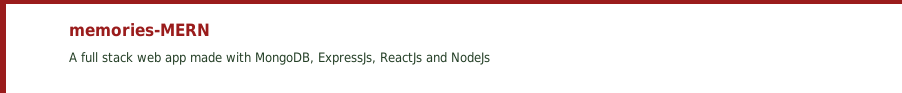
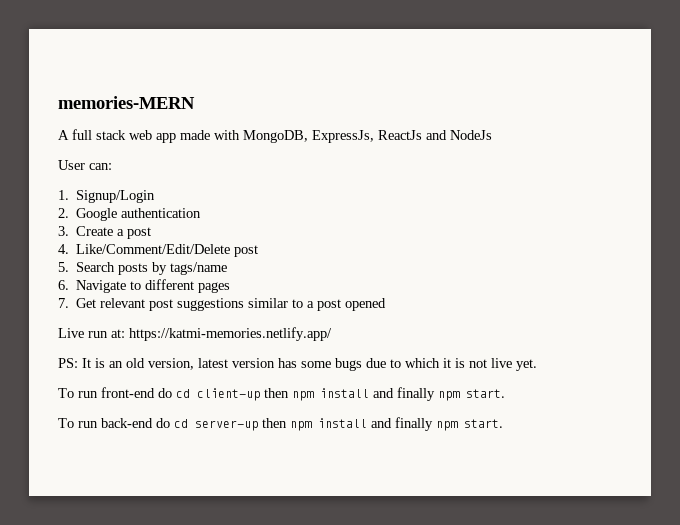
+ User can:
+ 1. Signup/Login
+ 2. Google authentication
+ 3. Create a post
+ 4. Like/Comment/Edit/Delete post
+ 5. Search posts by tags/name
+ 6. Navigate to different pages
+ 7. Get relevant post suggestions similar to a post opened
+ Live run at: https://katmi-memories.netlify.app/
+ PS: It is an old version, latest version has some bugs due to which it is not live yet.
+ To run front-end do cd client-up then npm install and finally npm start.
+ To run back-end do cd server-up then npm install and finally npm start.

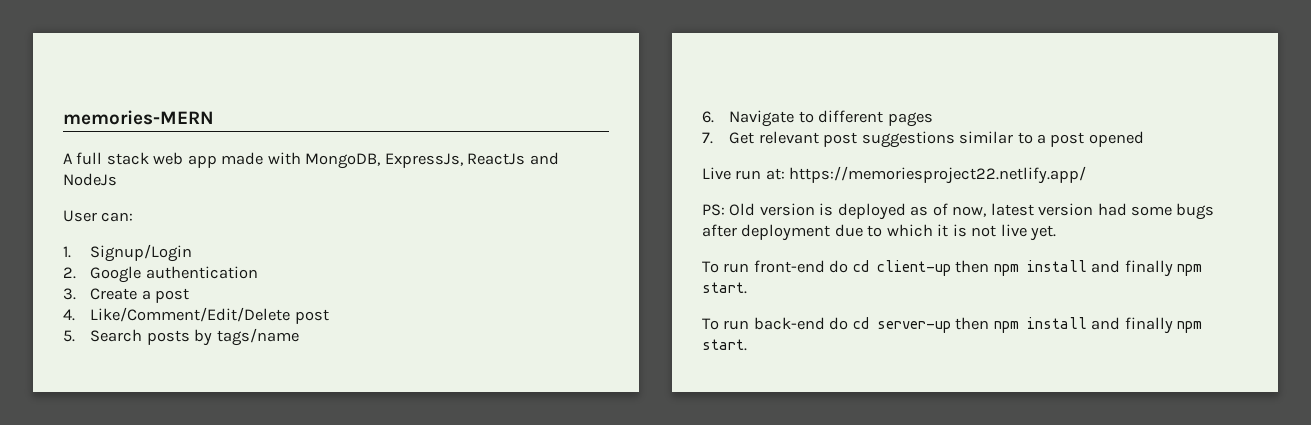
- Live run at: https://katmi-memories.netlify.app/
+ Live run at: https://memoriesproject22.netlify.app/
- PS: It is an old version, latest version has some bugs due to which it is not live yet.
+ PS: Old version is deployed as of now, latest version had some bugs after deployment due to which it is not live yet.

